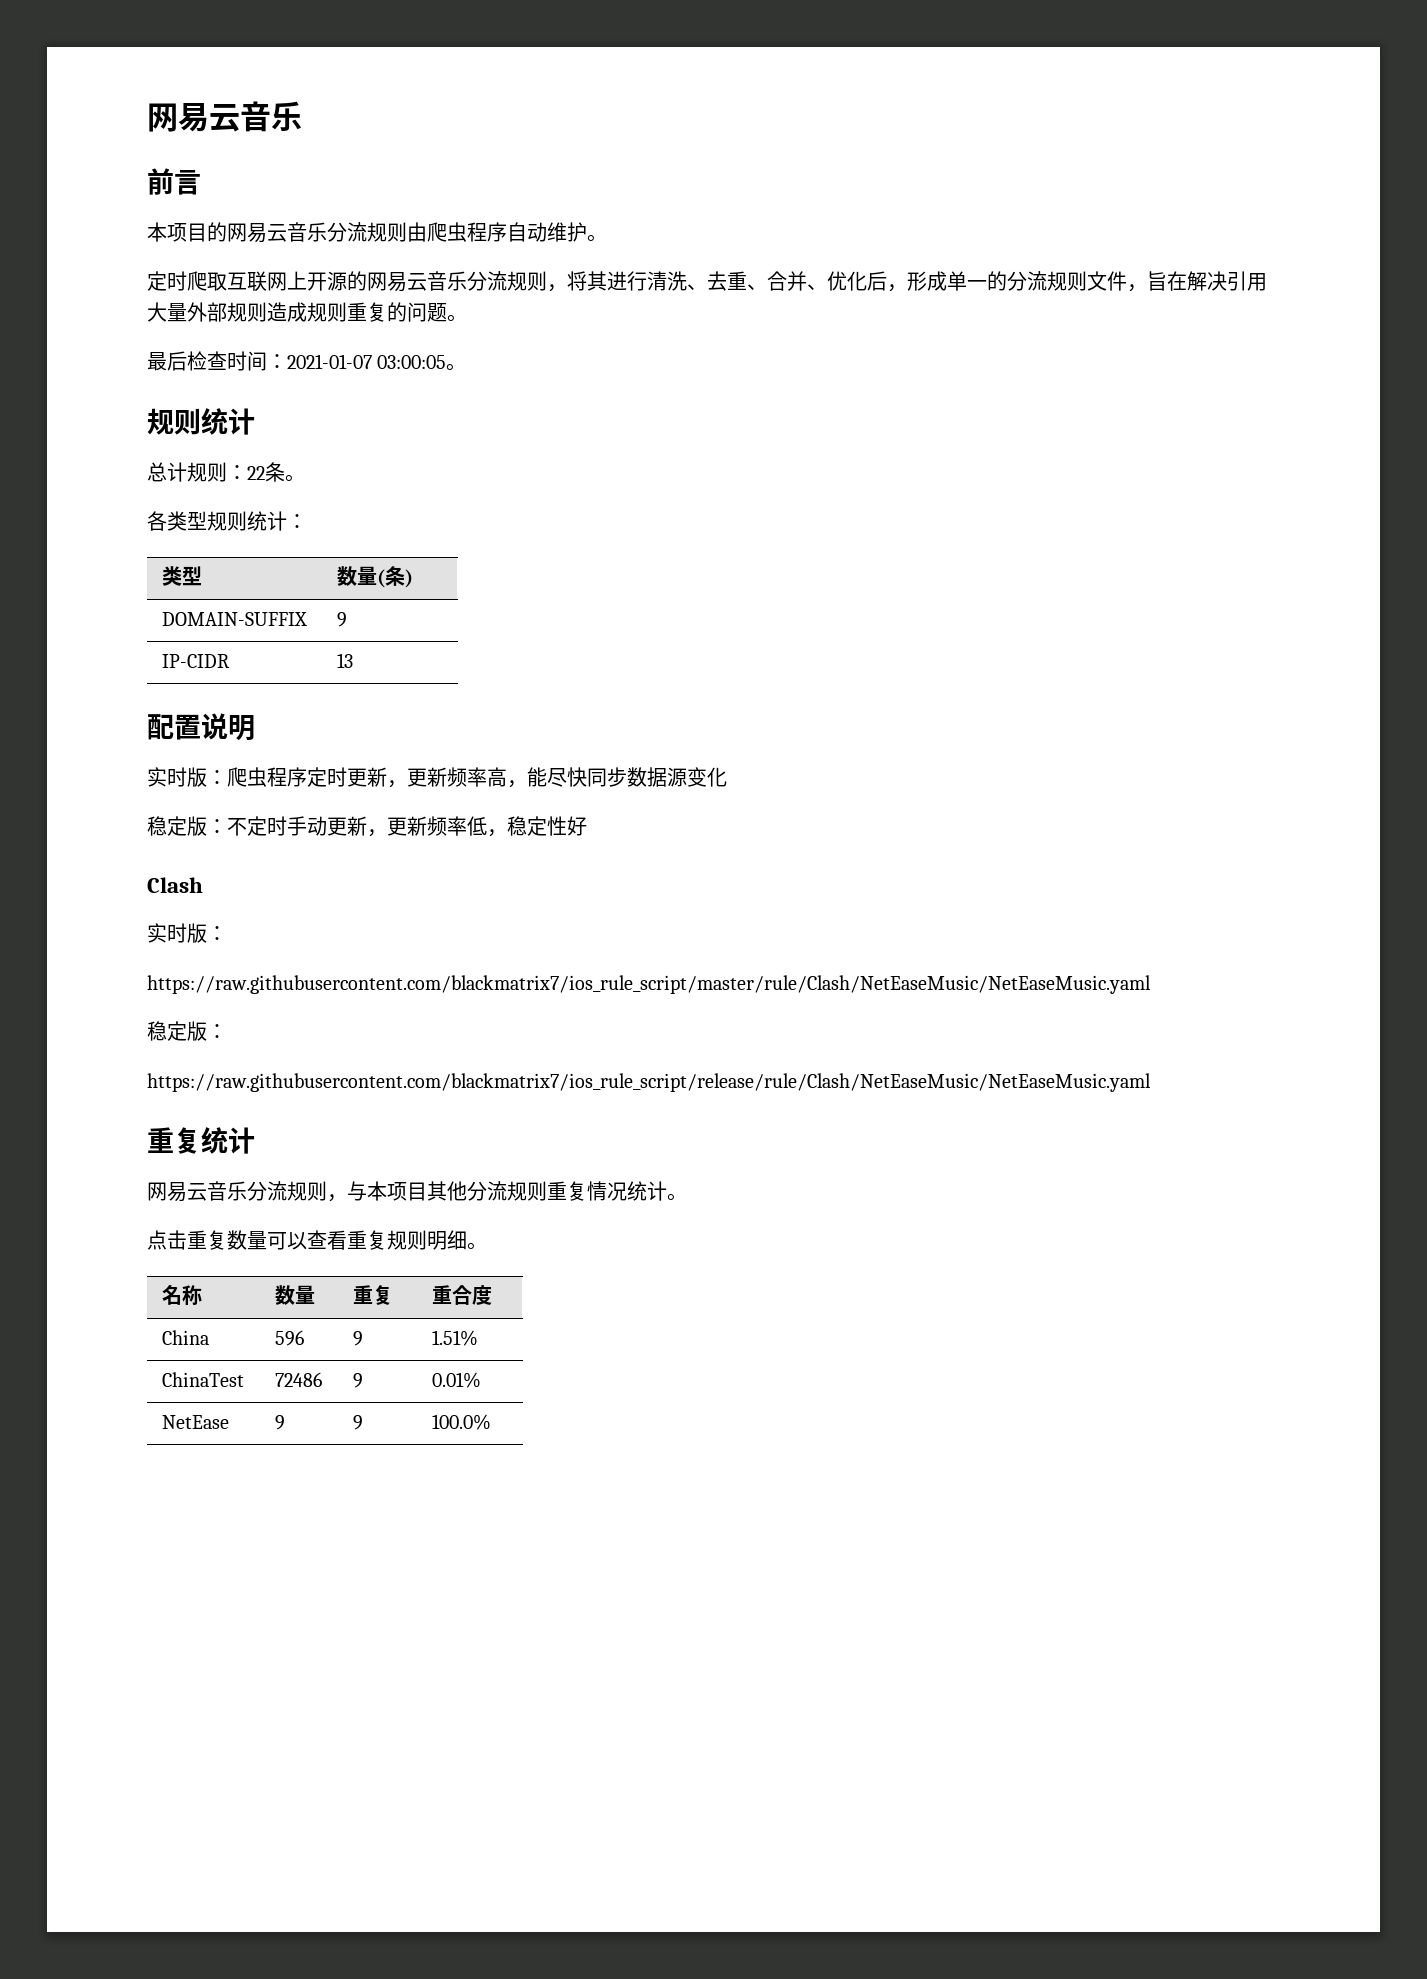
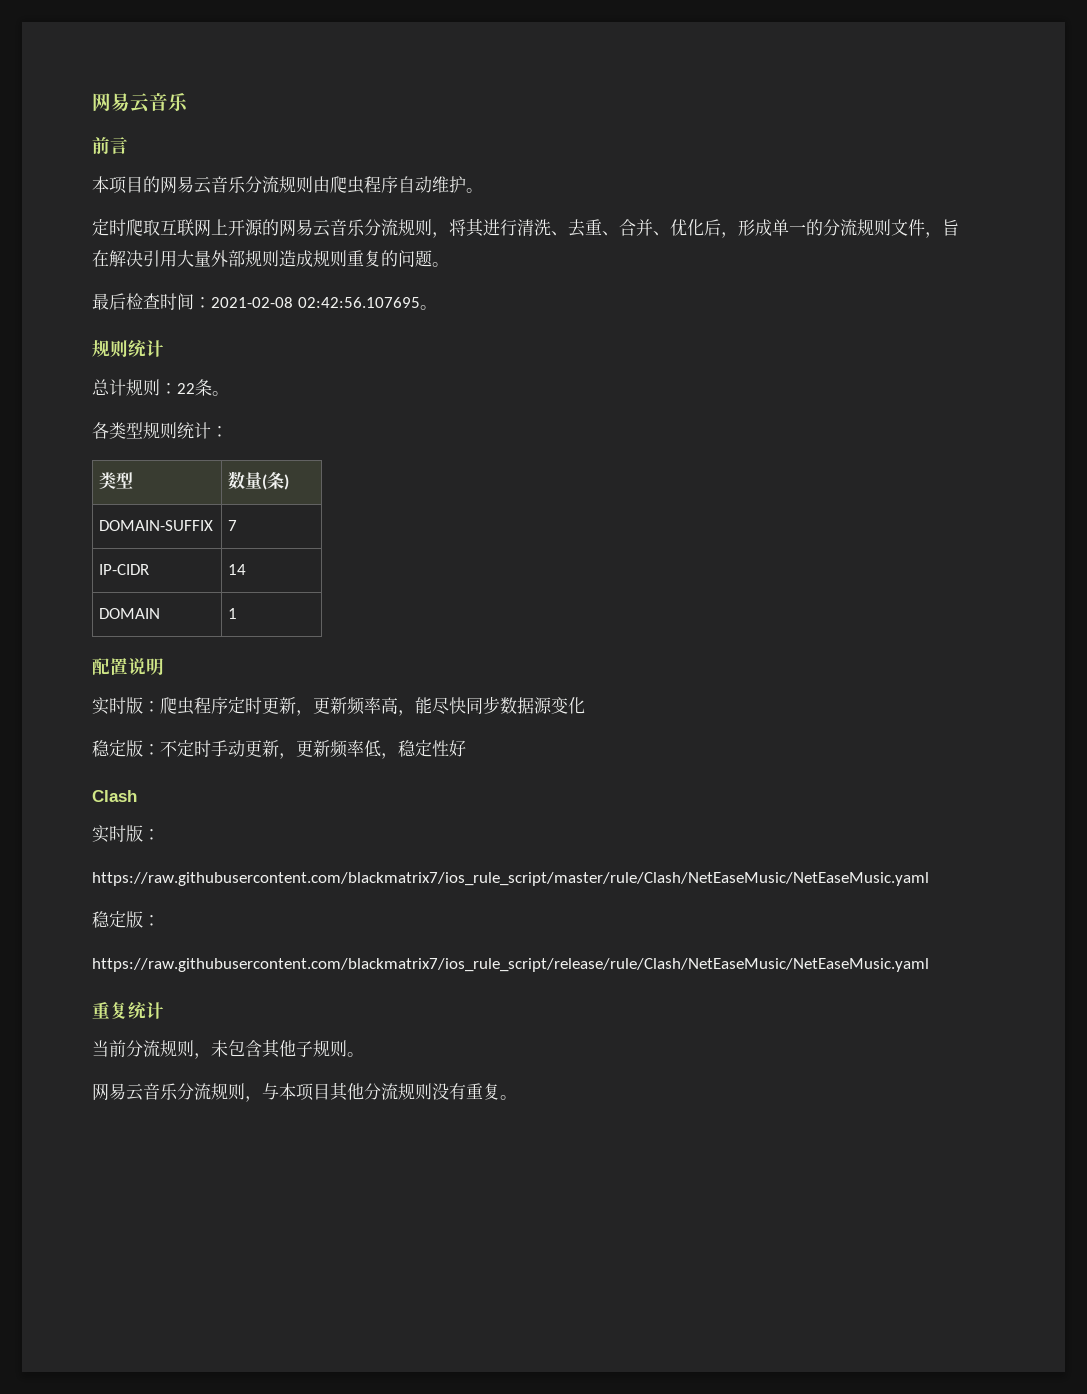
- 最后检查时间：2021-01-07 03:00:05。
+ 最后检查时间：2021-02-08 02:42:56.107695。
- DOMAIN-SUFFIX | 9
+ DOMAIN-SUFFIX | 7
- IP-CIDR | 13
+ IP-CIDR | 14
+ DOMAIN | 1
+ 当前分流规则，未包含其他子规则。
- 网易云音乐分流规则，与本项目其他分流规则重复情况统计。
- 点击重复数量可以查看重复规则明细。
- 名称 | 数量 | 重复 | 重合度
- China | 596 | 9 | 1.51%
- ChinaTest | 72486 | 9 | 0.01%
- NetEase | 9 | 9 | 100.0%
+ 网易云音乐分流规则，与本项目其他分流规则没有重复。

